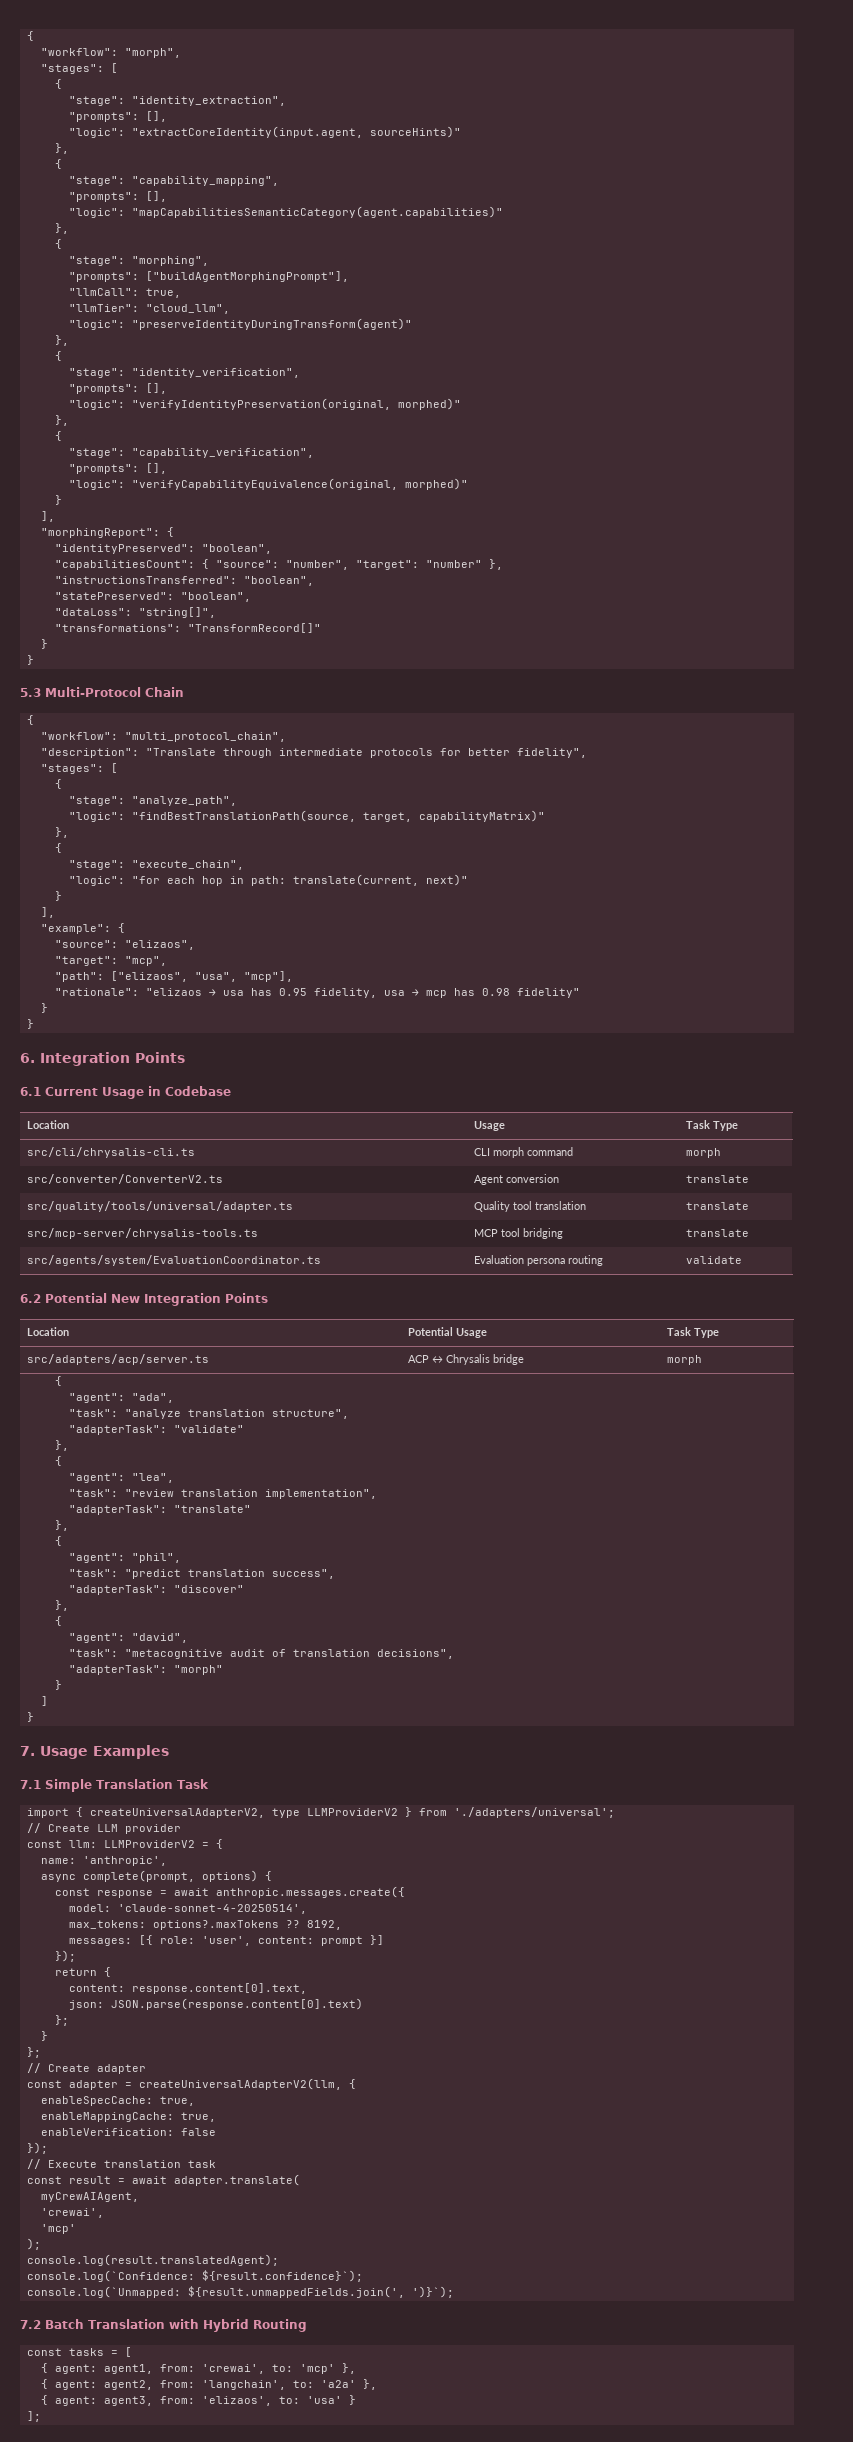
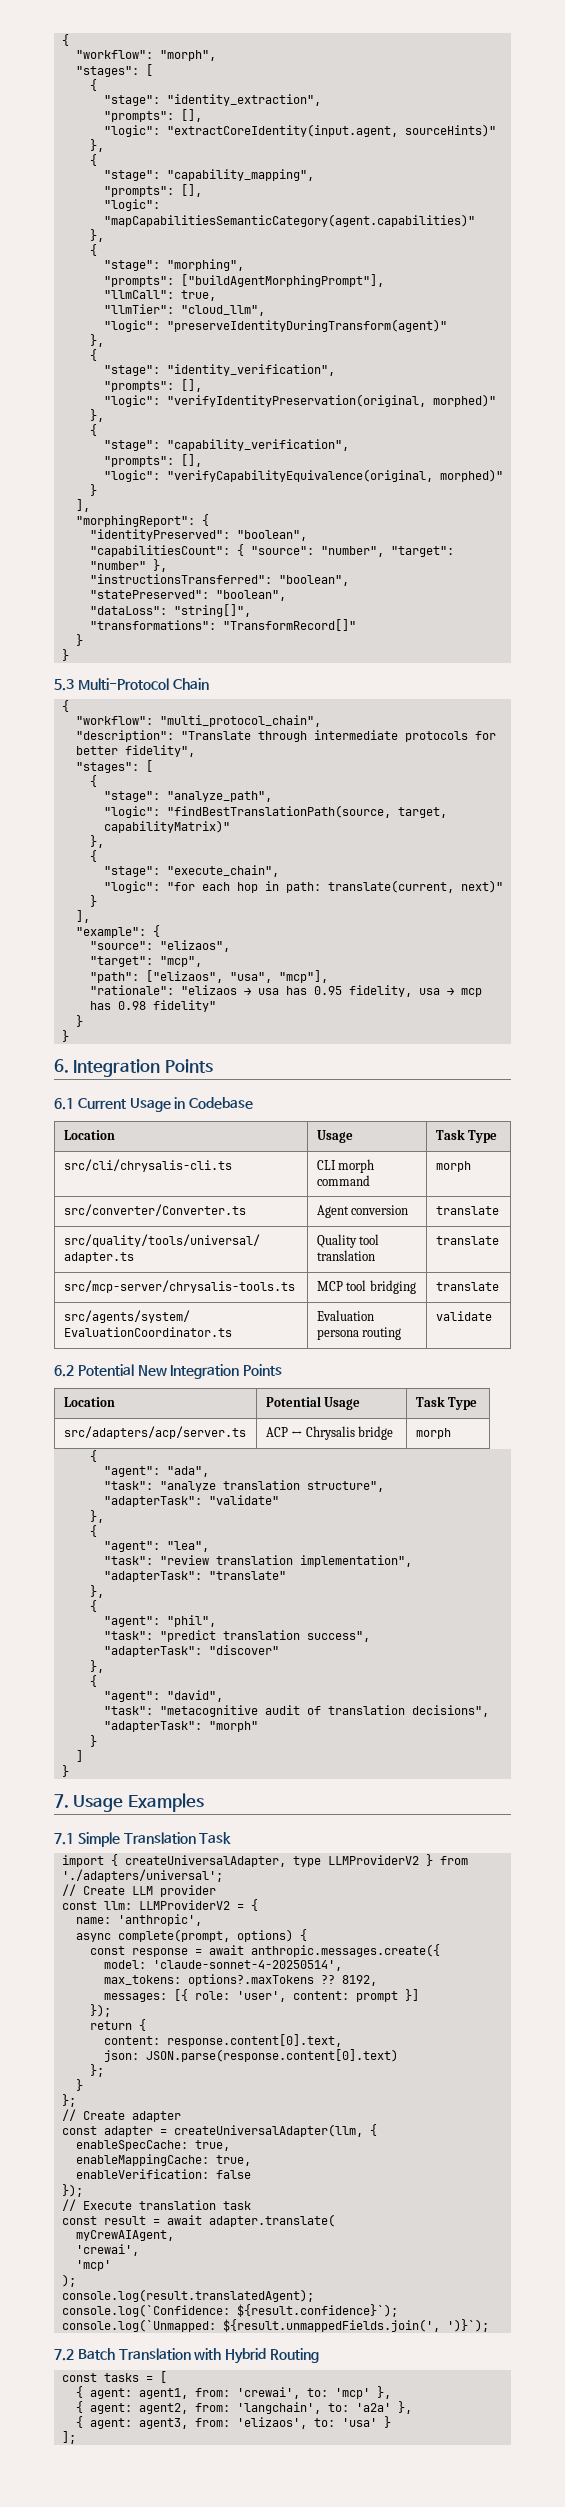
- src/converter/ConverterV2.ts | Agent conversion | translate
+ src/converter/Converter.ts | Agent conversion | translate
- import { createUniversalAdapterV2, type LLMProviderV2 } from './adapters/universal';
+ import { createUniversalAdapter, type LLMProviderV2 } from './adapters/universal';
- const adapter = createUniversalAdapterV2(llm, {
+ const adapter = createUniversalAdapter(llm, {

